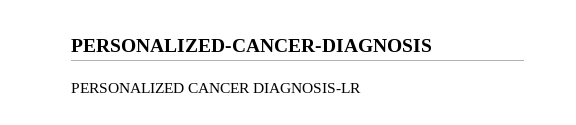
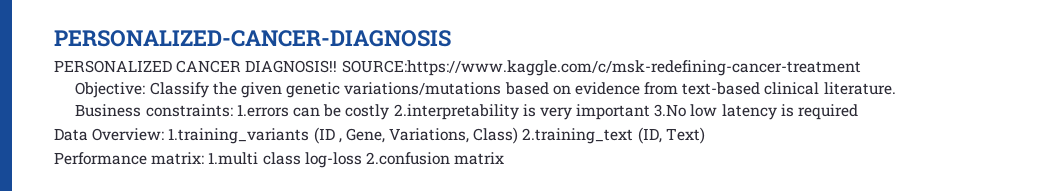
- PERSONALIZED CANCER DIAGNOSIS-LR
+ PERSONALIZED CANCER DIAGNOSIS!! SOURCE:https://www.kaggle.com/c/msk-redefining-cancer-treatment
+ Objective: Classify the given genetic variations/mutations based on evidence from text-based clinical literature.
+ Business constraints: 1.errors can be costly 2.interpretability is very important 3.No low latency is required
+ Data Overview: 1.training_variants (ID , Gene, Variations, Class) 2.training_text (ID, Text)
+ Performance matrix: 1.multi class log-loss 2.confusion matrix

